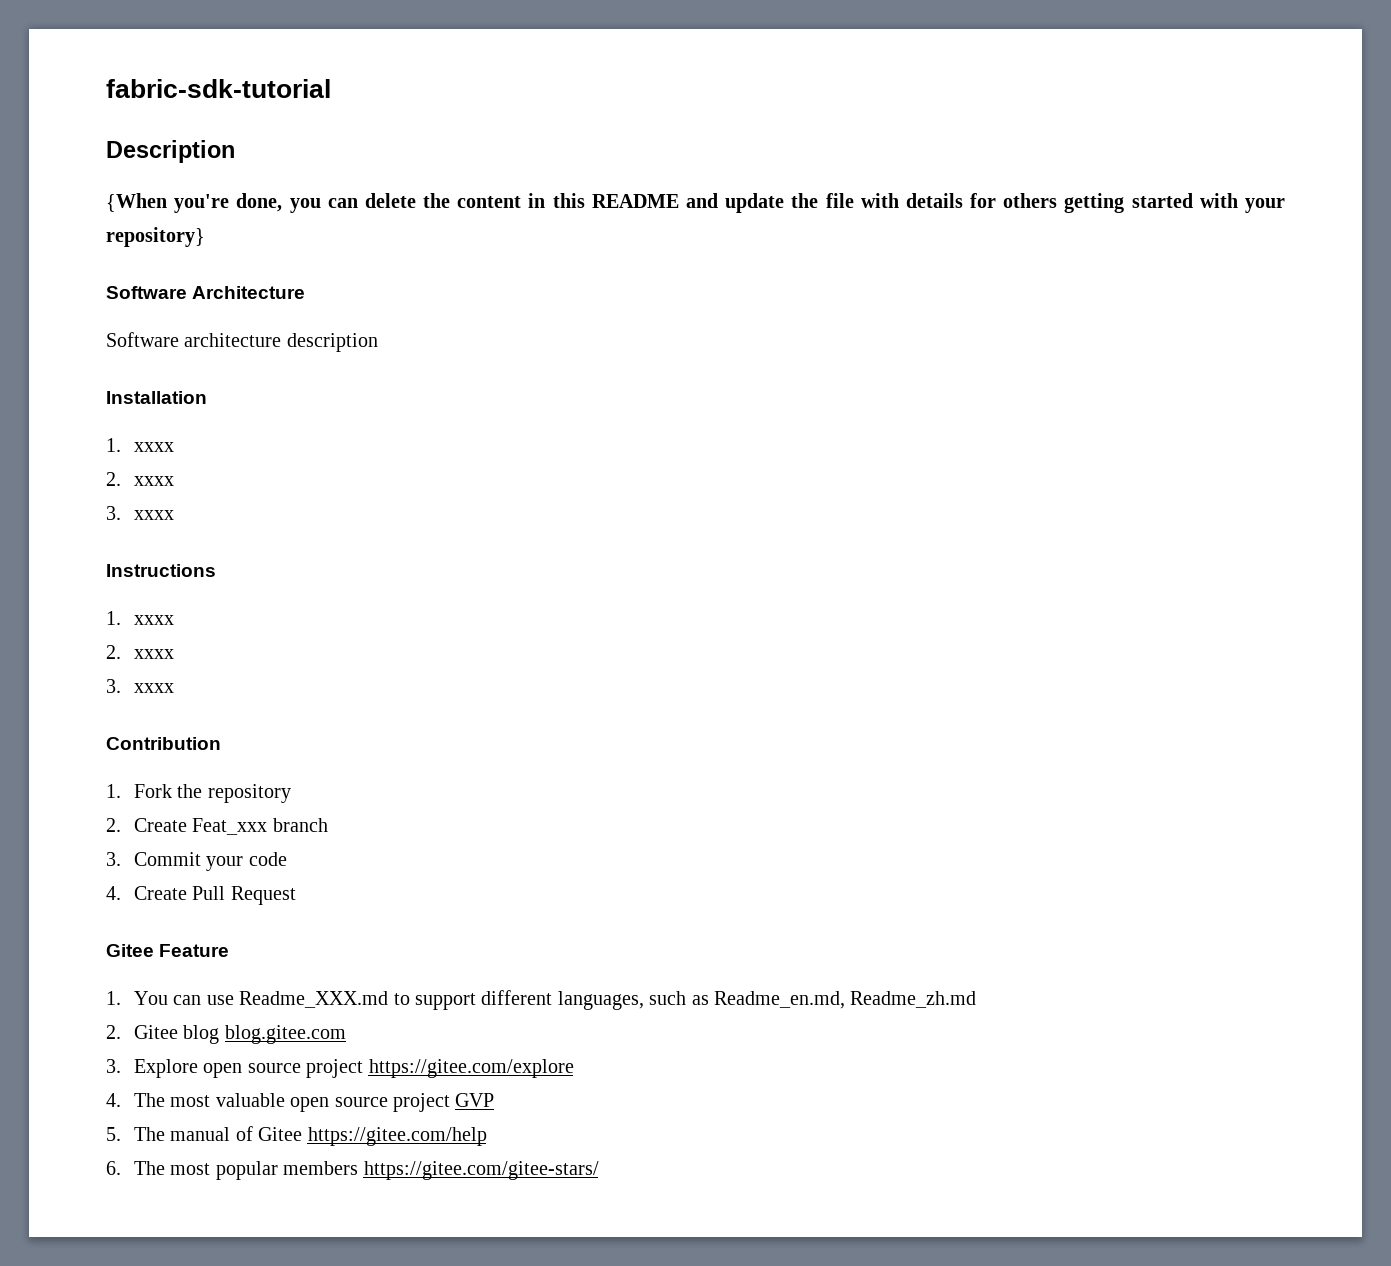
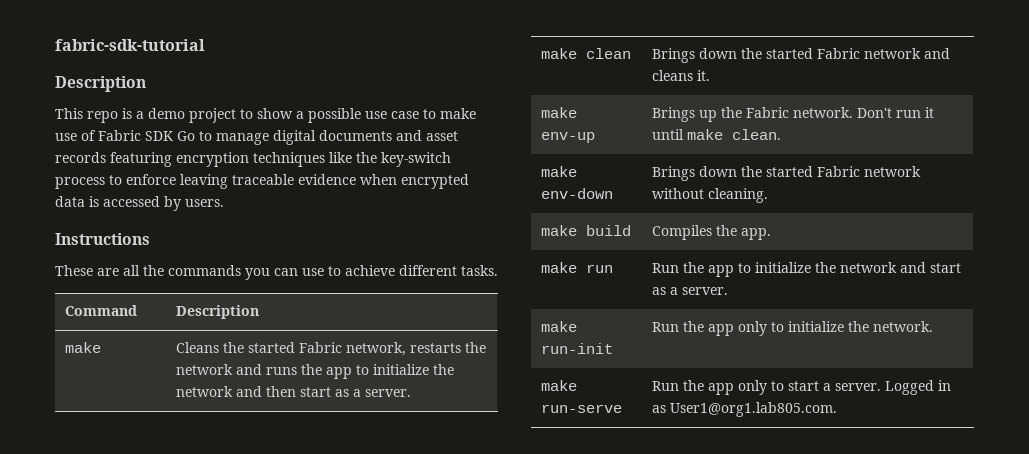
- {When you're done, you can delete the content in this README and update the file with details for others getting started with your repository}
- Software Architecture
- Software architecture description
- Installation
- 1. xxxx
- 2. xxxx
- 3. xxxx
+ This repo is a demo project to show a possible use case to make use of Fabric SDK Go to manage digital documents and asset records featuring encryption techniques like the key-switch process to enforce leaving traceable evidence when encrypted data is accessed by users.
  Instructions
- 1. xxxx
- 2. xxxx
- 3. xxxx
- Contribution
- 1. Fork the repository
- 2. Create Feat_xxx branch
- 3. Commit your code
- 4. Create Pull Request
- Gitee Feature
- 1. You can use Readme_XXX.md to support different languages, such as Readme_en.md, Readme_zh.md
- 2. Gitee blog blog.gitee.com
- 3. Explore open source project https://gitee.com/explore
- 4. The most valuable open source project GVP
- 5. The manual of Gitee https://gitee.com/help
- 6. The most popular members https://gitee.com/gitee-stars/
+ These are all the commands you can use to achieve different tasks.
+ Command | Description
+ make | Cleans the started Fabric network, restarts the network and runs the app to initialize the network and then start as a server.
+ make clean | Brings down the started Fabric network and cleans it.
+ make env-up | Brings up the Fabric network. Don't run it until make clean.
+ make env-down | Brings down the started Fabric network without cleaning.
+ make build | Compiles the app.
+ make run | Run the app to initialize the network and start as a server.
+ make run-init | Run the app only to initialize the network.
+ make run-serve | Run the app only to start a server. Logged in as User1@org1.lab805.com.

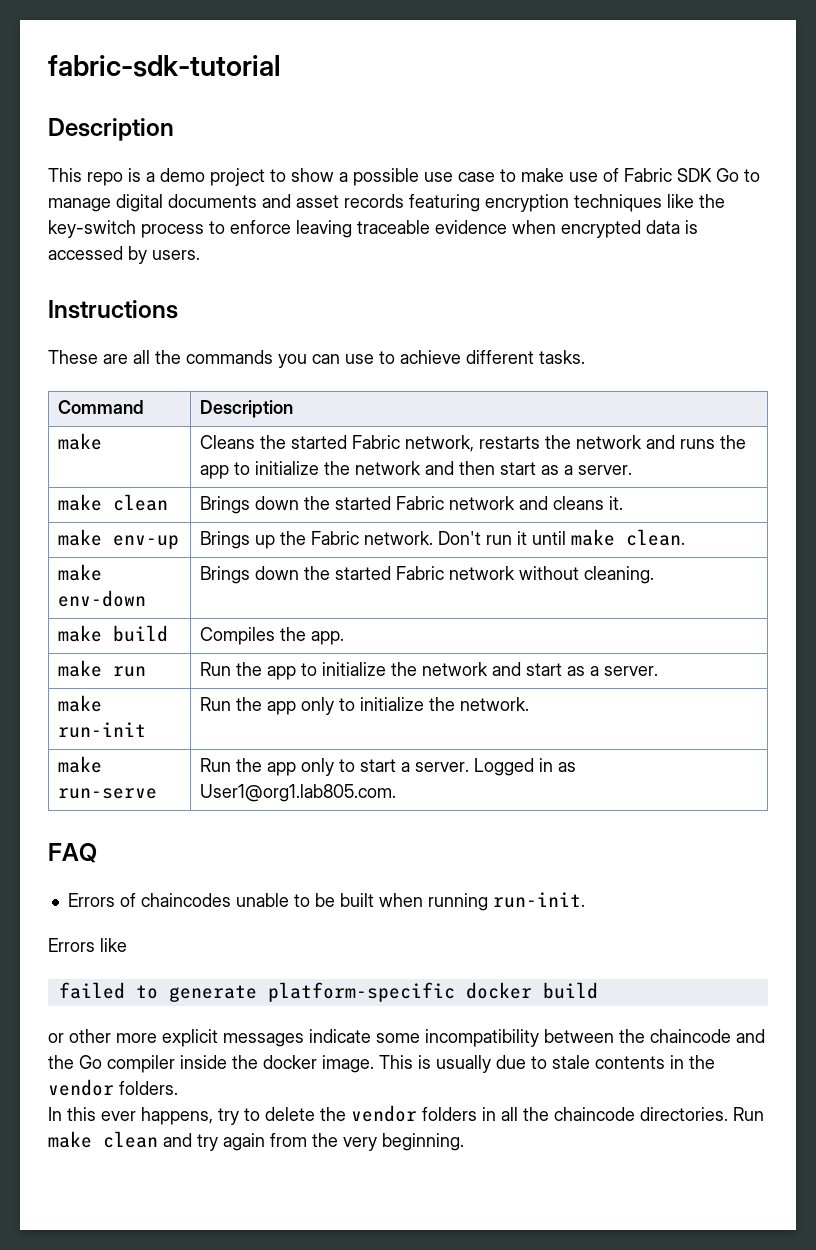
+ FAQ
+ Errors of chaincodes unable to be built when running run-init.
+ Errors like
+ failed to generate platform-specific docker build
+ or other more explicit messages indicate some incompatibility between the chaincode and the Go compiler inside the docker image. This is usually due to stale contents in the vendor folders.
+ In this ever happens, try to delete the vendor folders in all the chaincode directories. Run make clean and try again from the very beginning.

